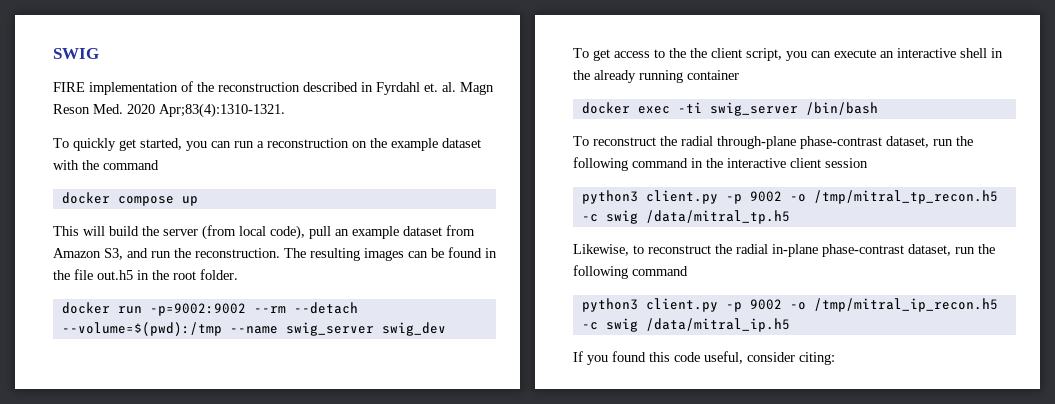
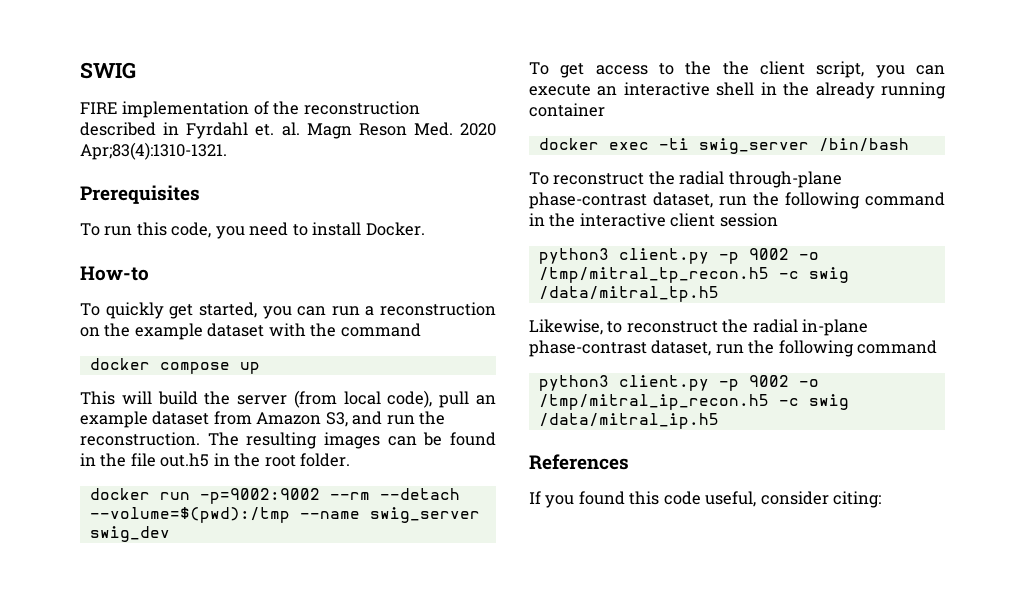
+ Prerequisites
+ To run this code, you need to install Docker.
+ How-to
+ References

